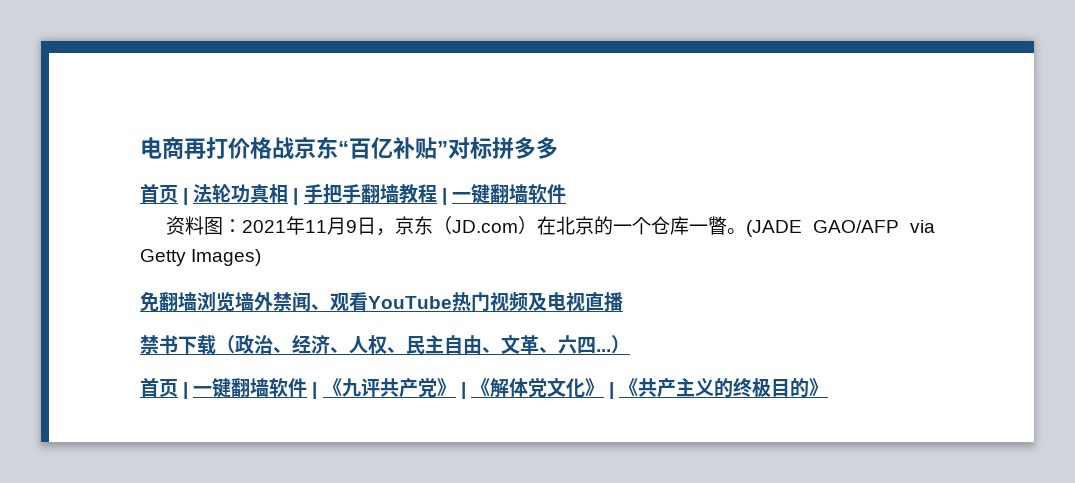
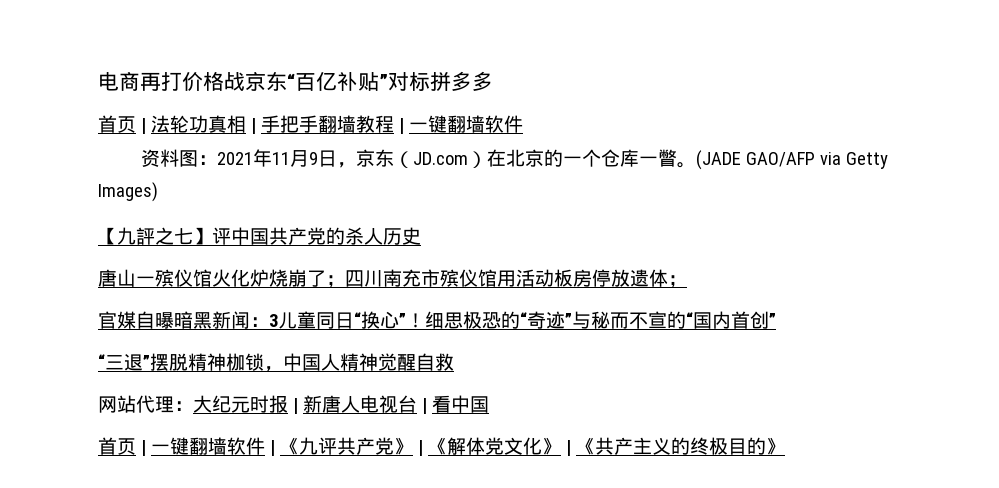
- 免翻墙浏览墙外禁闻、观看YouTube热门视频及电视直播
- 禁书下载（政治、经济、人权、民主自由、文革、六四...）
+ 【九評之七】评中国共产党的杀人历史
+ 唐山一殡仪馆火化炉烧崩了；四川南充市殡仪馆用活动板房停放遗体；
+ 官媒自曝暗黑新闻：3儿童同日“换心”！细思极恐的“奇迹”与秘而不宣的“国内首创”
+ “三退”摆脱精神枷锁，中国人精神觉醒自救
+ 网站代理：大纪元时报 | 新唐人电视台 | 看中国

